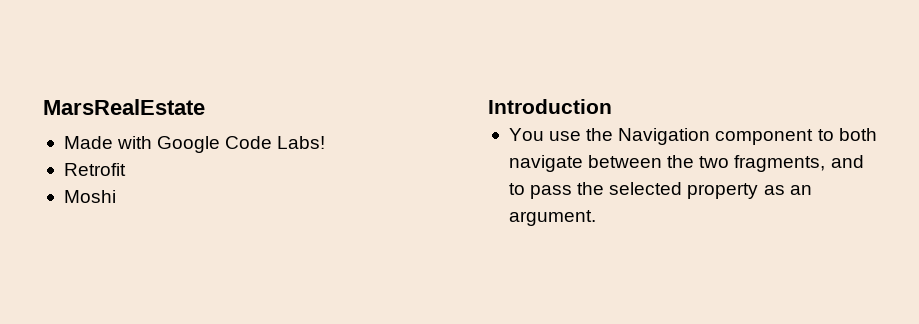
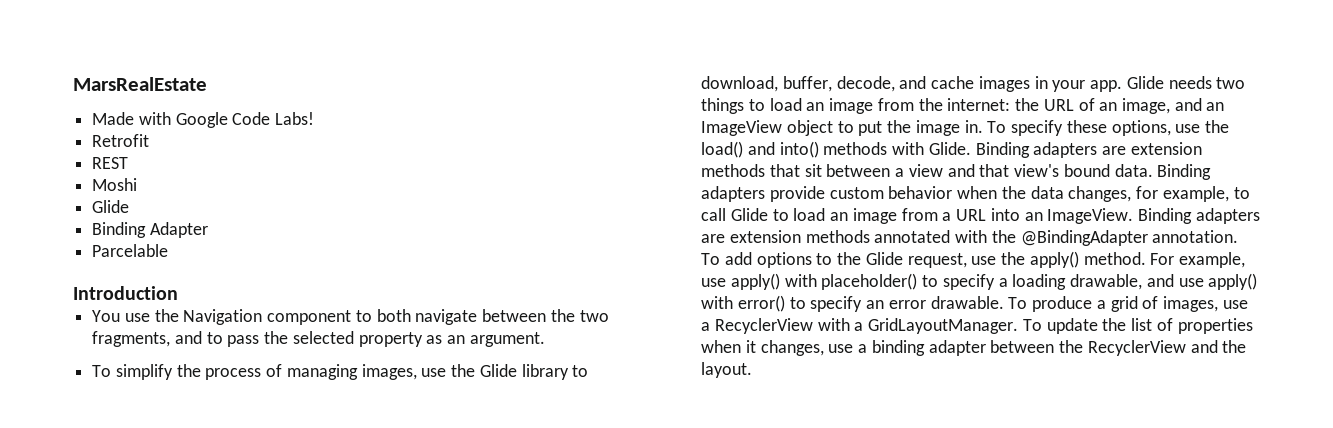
+ REST
  Moshi
+ Glide
+ Binding Adapter
+ Parcelable
+ To simplify the process of managing images, use the Glide library to download, buffer, decode, and cache images in your app. Glide needs two things to load an image from the internet: the URL of an image, and an ImageView object to put the image in. To specify these options, use the load() and into() methods with Glide. Binding adapters are extension methods that sit between a view and that view's bound data. Binding adapters provide custom behavior when the data changes, for example, to call Glide to load an image from a URL into an ImageView. Binding adapters are extension methods annotated with the @BindingAdapter annotation. To add options to the Glide request, use the apply() method. For example, use apply() with placeholder() to specify a loading drawable, and use apply() with error() to specify an error drawable. To produce a grid of images, use a RecyclerView with a GridLayoutManager. To update the list of properties when it changes, use a binding adapter between the RecyclerView and the layout.

